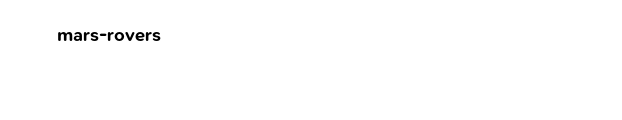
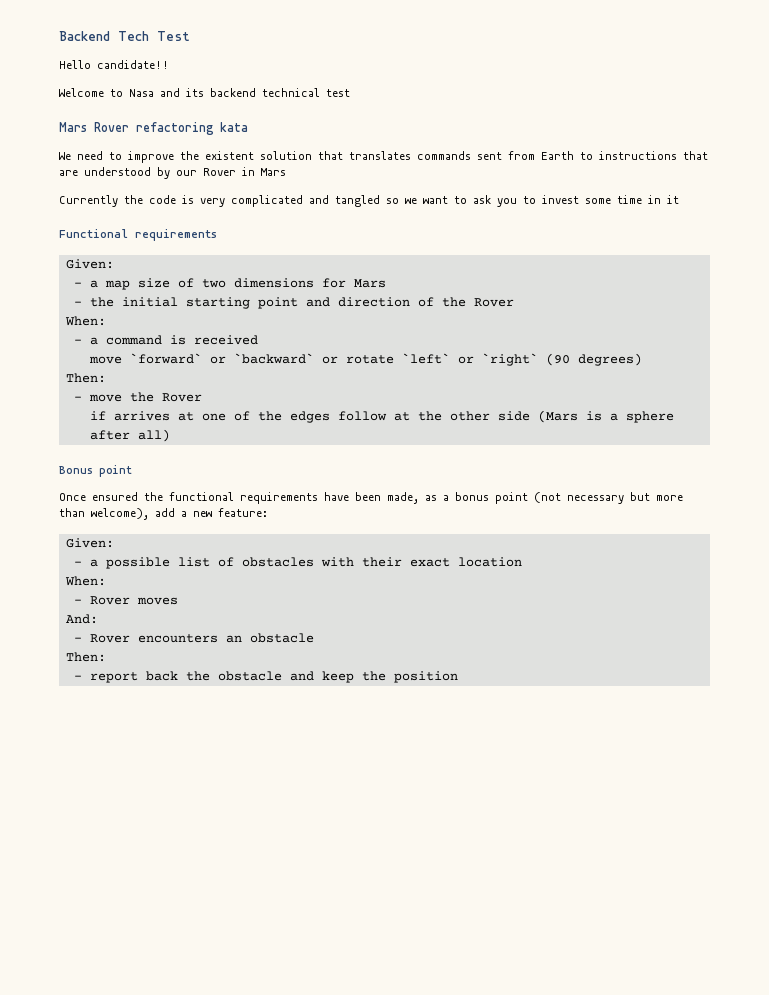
- mars-rovers
+ Backend Tech Test
+ Hello candidate!!
+ Welcome to Nasa and its backend technical test
+ Mars Rover refactoring kata
+ We need to improve the existent solution that translates commands sent from Earth to instructions that are understood by our Rover in Mars
+ Currently the code is very complicated and tangled so we want to ask you to invest some time in it
+ Functional requirements
+ Given:
+ - a map size of two dimensions for Mars
+ - the initial starting point and direction of the Rover
+ When:
+ - a command is received
+ move `forward` or `backward` or rotate `left` or `right` (90 degrees)
+ Then:
+ - move the Rover
+ if arrives at one of the edges follow at the other side (Mars is a sphere after all)
+ Bonus point
+ Once ensured the functional requirements have been made, as a bonus point (not necessary but more than welcome), add a new feature:
+ Given:
+ - a possible list of obstacles with their exact location
+ When:
+ - Rover moves
+ And:
+ - Rover encounters an obstacle
+ Then:
+ - report back the obstacle and keep the position

